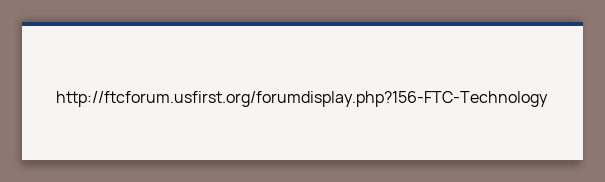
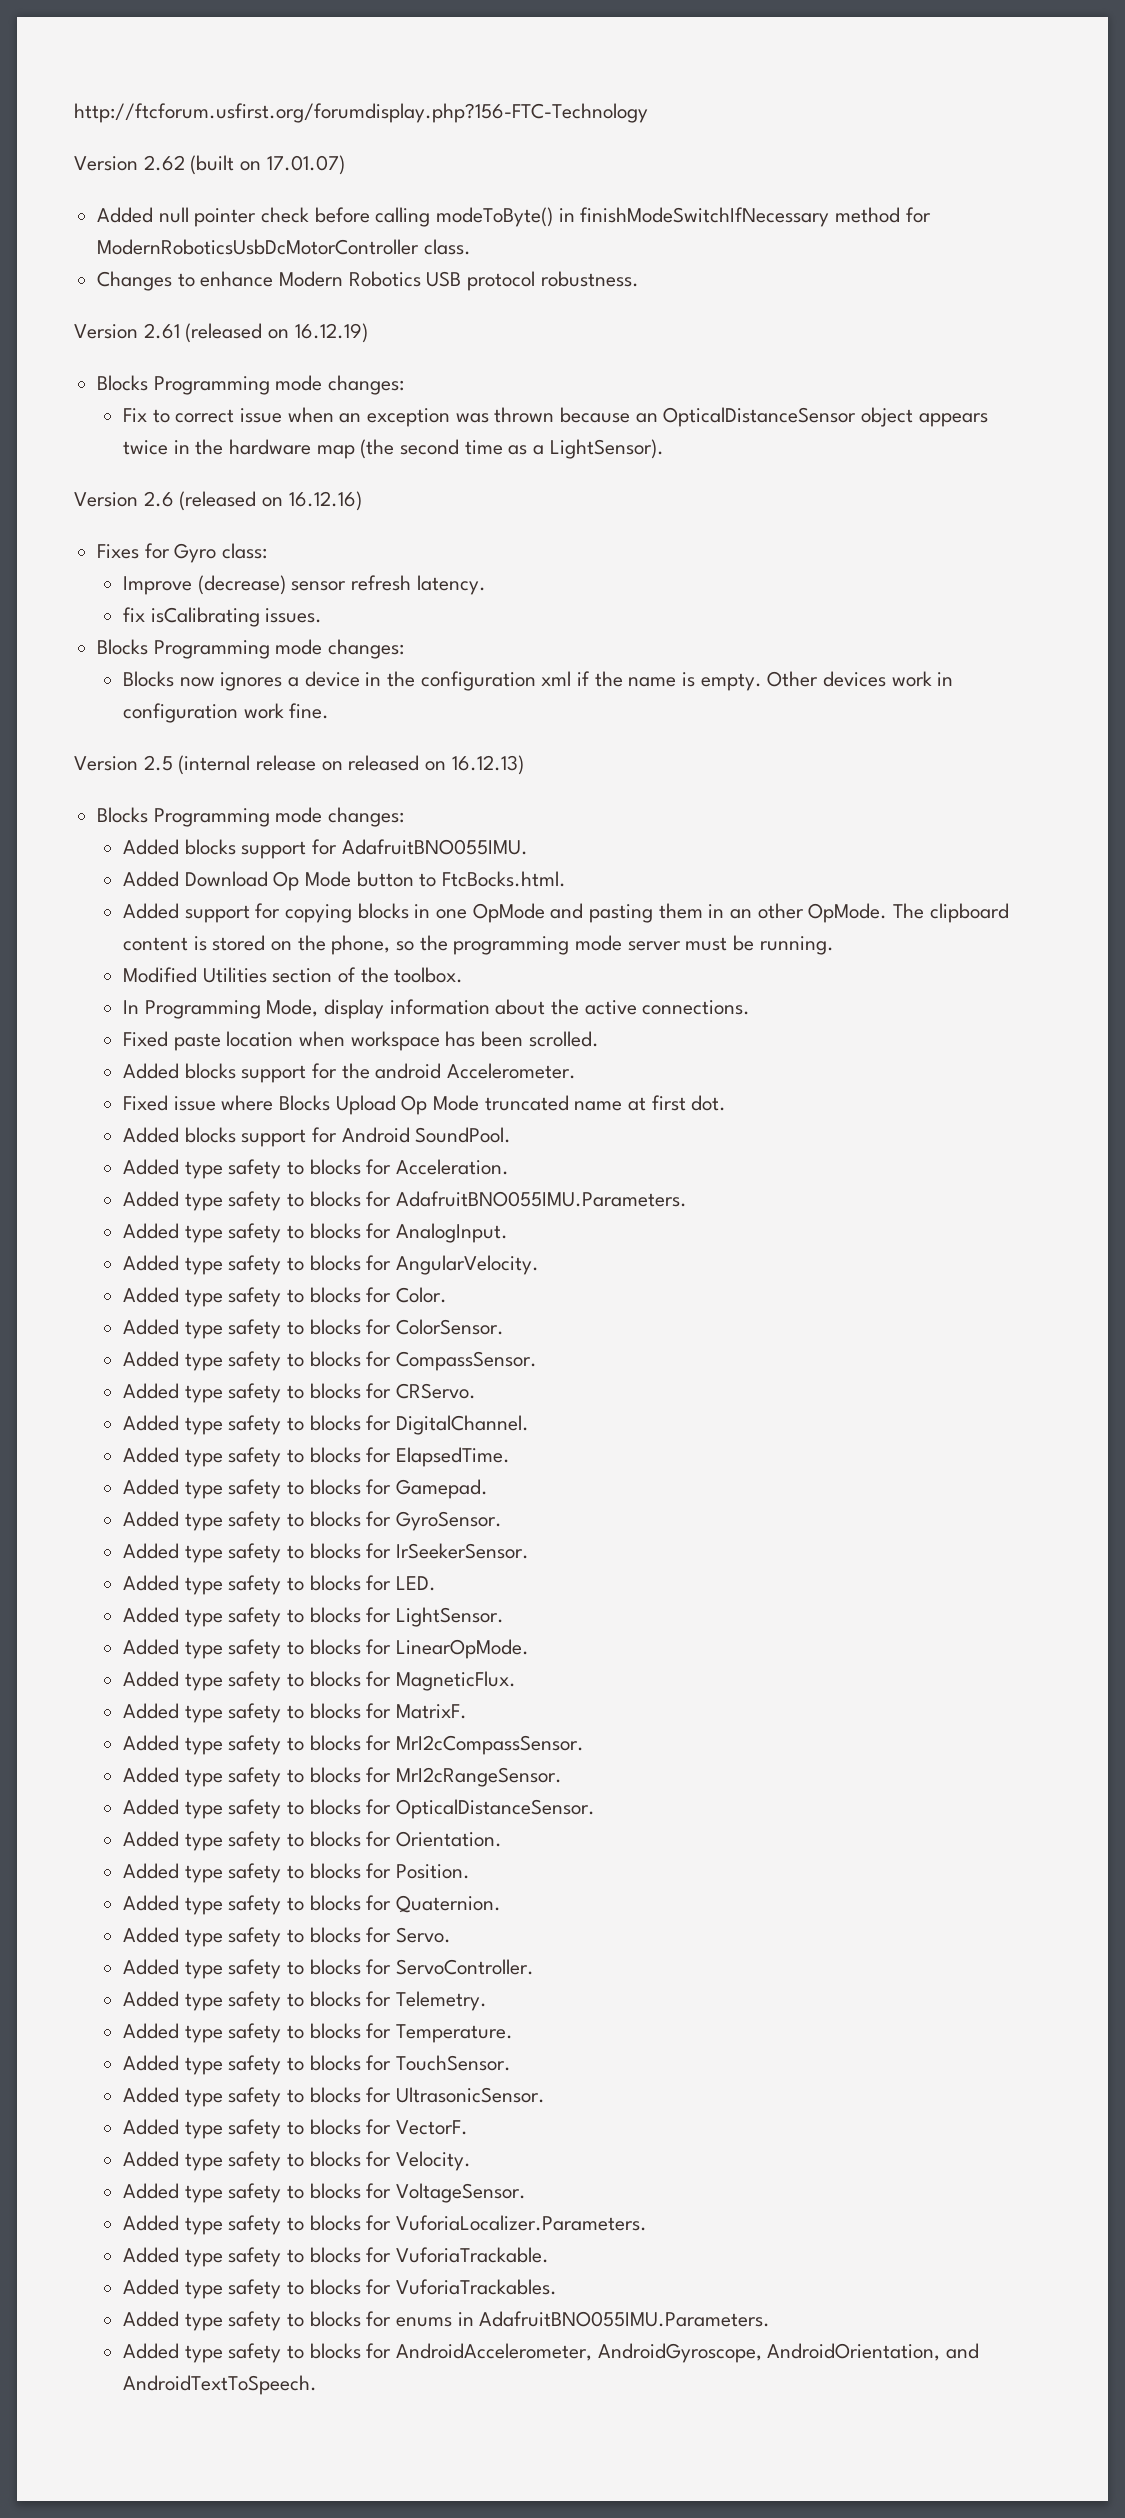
+ Version 2.62 (built on 17.01.07)
+ Added null pointer check before calling modeToByte() in finishModeSwitchIfNecessary method for ModernRoboticsUsbDcMotorController class.
+ Changes to enhance Modern Robotics USB protocol robustness.
+ Version 2.61 (released on 16.12.19)
+ Blocks Programming mode changes:
+ Fix to correct issue when an exception was thrown because an OpticalDistanceSensor object appears twice in the hardware map (the second time as a LightSensor).
+ Version 2.6 (released on 16.12.16)
+ Fixes for Gyro class:
+ Improve (decrease) sensor refresh latency.
+ fix isCalibrating issues.
+ Blocks Programming mode changes:
+ Blocks now ignores a device in the configuration xml if the name is empty. Other devices work in configuration work fine.
+ Version 2.5 (internal release on released on 16.12.13)
+ Blocks Programming mode changes:
+ Added blocks support for AdafruitBNO055IMU.
+ Added Download Op Mode button to FtcBocks.html.
+ Added support for copying blocks in one OpMode and pasting them in an other OpMode. The clipboard content is stored on the phone, so the programming mode server must be running.
+ Modified Utilities section of the toolbox.
+ In Programming Mode, display information about the active connections.
+ Fixed paste location when workspace has been scrolled.
+ Added blocks support for the android Accelerometer.
+ Fixed issue where Blocks Upload Op Mode truncated name at first dot.
+ Added blocks support for Android SoundPool.
+ Added type safety to blocks for Acceleration.
+ Added type safety to blocks for AdafruitBNO055IMU.Parameters.
+ Added type safety to blocks for AnalogInput.
+ Added type safety to blocks for AngularVelocity.
+ Added type safety to blocks for Color.
+ Added type safety to blocks for ColorSensor.
+ Added type safety to blocks for CompassSensor.
+ Added type safety to blocks for CRServo.
+ Added type safety to blocks for DigitalChannel.
+ Added type safety to blocks for ElapsedTime.
+ Added type safety to blocks for Gamepad.
+ Added type safety to blocks for GyroSensor.
+ Added type safety to blocks for IrSeekerSensor.
+ Added type safety to blocks for LED.
+ Added type safety to blocks for LightSensor.
+ Added type safety to blocks for LinearOpMode.
+ Added type safety to blocks for MagneticFlux.
+ Added type safety to blocks for MatrixF.
+ Added type safety to blocks for MrI2cCompassSensor.
+ Added type safety to blocks for MrI2cRangeSensor.
+ Added type safety to blocks for OpticalDistanceSensor.
+ Added type safety to blocks for Orientation.
+ Added type safety to blocks for Position.
+ Added type safety to blocks for Quaternion.
+ Added type safety to blocks for Servo.
+ Added type safety to blocks for ServoController.
+ Added type safety to blocks for Telemetry.
+ Added type safety to blocks for Temperature.
+ Added type safety to blocks for TouchSensor.
+ Added type safety to blocks for UltrasonicSensor.
+ Added type safety to blocks for VectorF.
+ Added type safety to blocks for Velocity.
+ Added type safety to blocks for VoltageSensor.
+ Added type safety to blocks for VuforiaLocalizer.Parameters.
+ Added type safety to blocks for VuforiaTrackable.
+ Added type safety to blocks for VuforiaTrackables.
+ Added type safety to blocks for enums in AdafruitBNO055IMU.Parameters.
+ Added type safety to blocks for AndroidAccelerometer, AndroidGyroscope, AndroidOrientation, and AndroidTextToSpeech.

